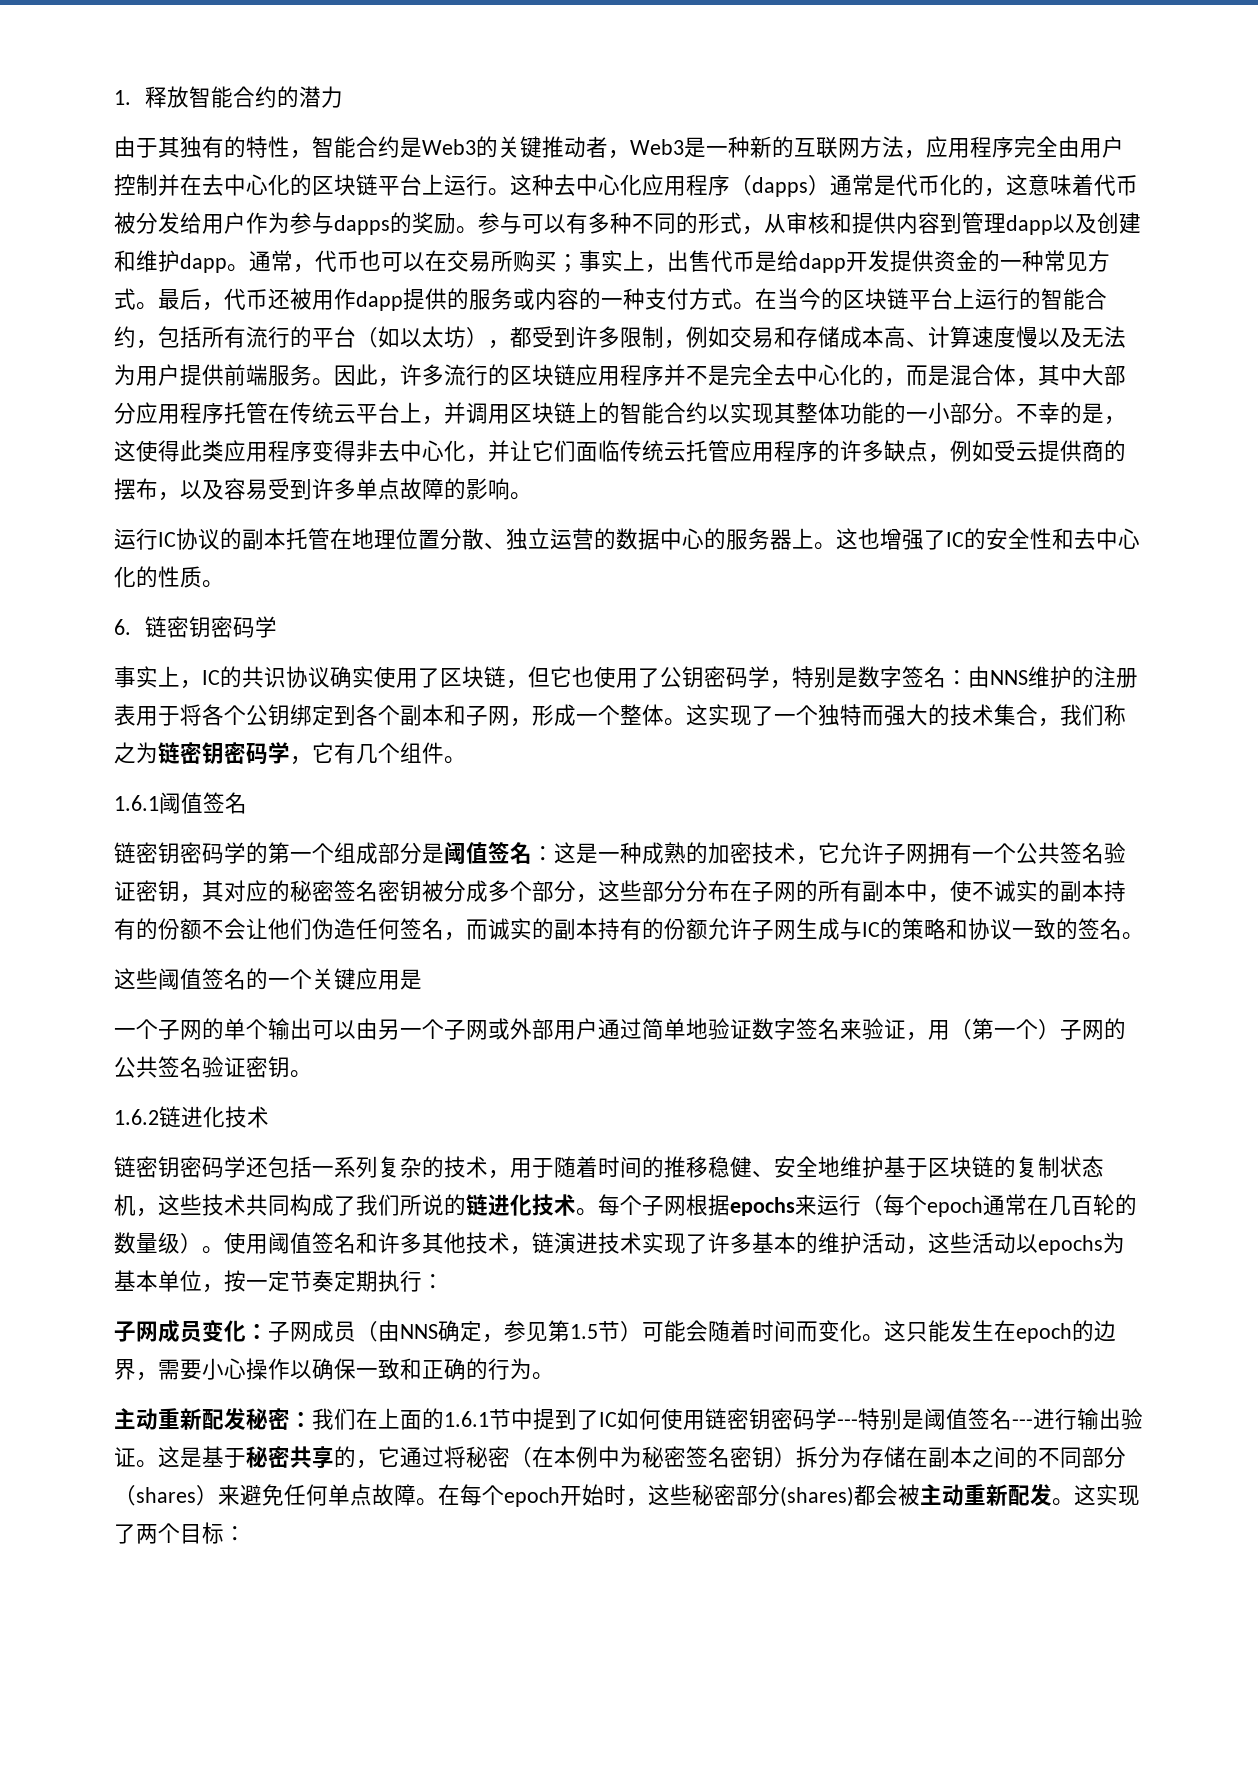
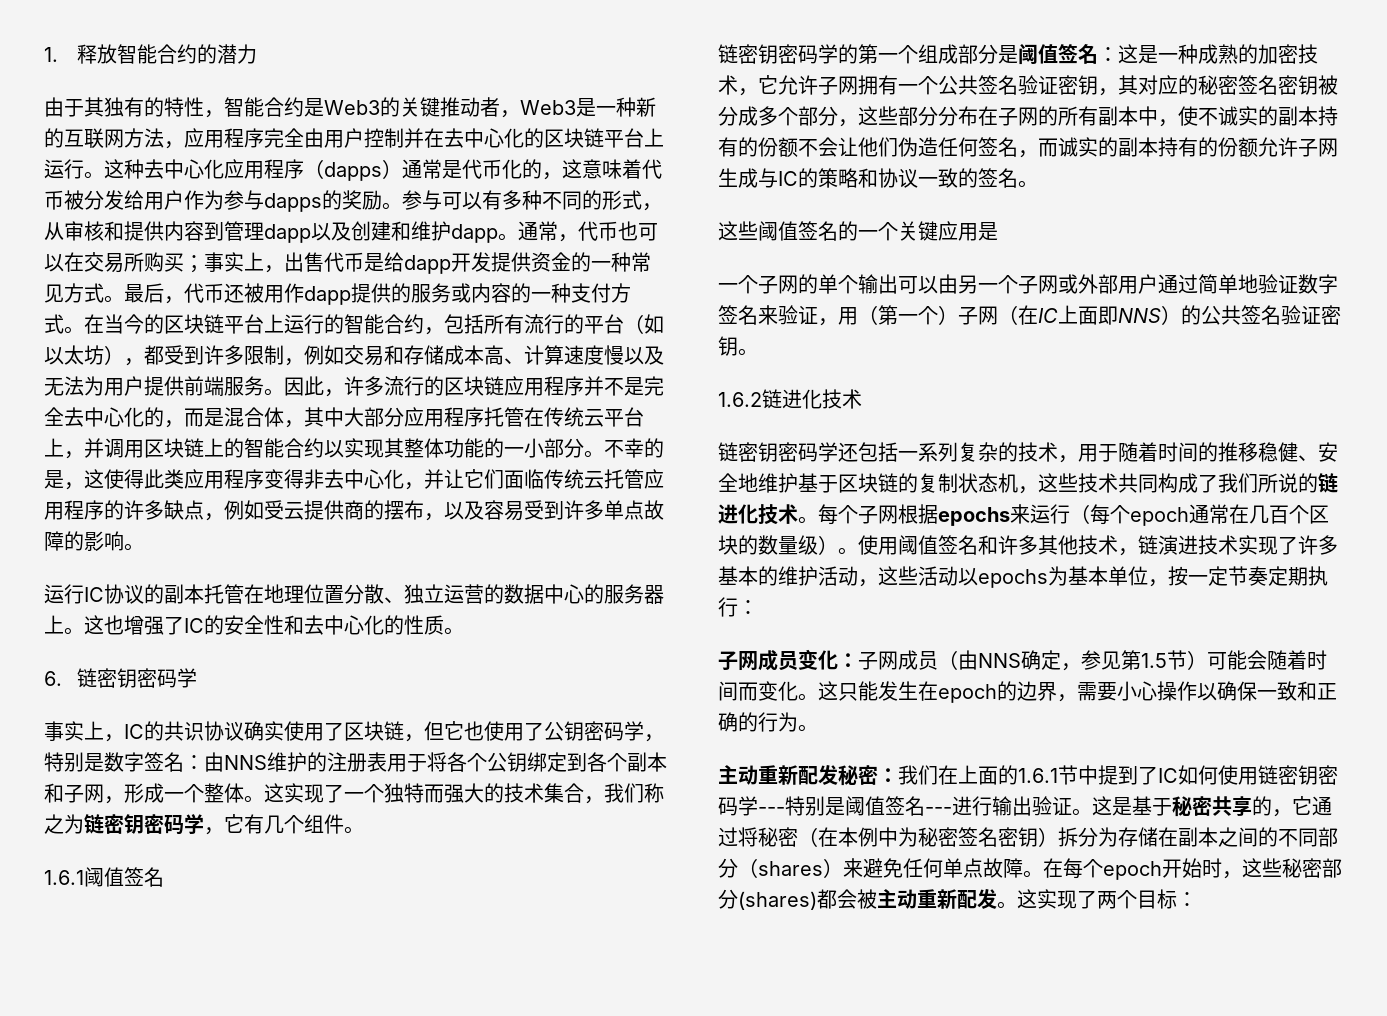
- 一个子网的单个输出可以由另一个子网或外部用户通过简单地验证数字签名来验证，用（第一个）子网的公共签名验证密钥。
+ 一个子网的单个输出可以由另一个子网或外部用户通过简单地验证数字签名来验证，用（第一个）子网（在IC上面即NNS）的公共签名验证密钥。
- 每个子网根据epochs来运行（每个epoch通常在几百轮的数量级）。
+ 每个子网根据epochs来运行（每个epoch通常在几百个区块的数量级）。

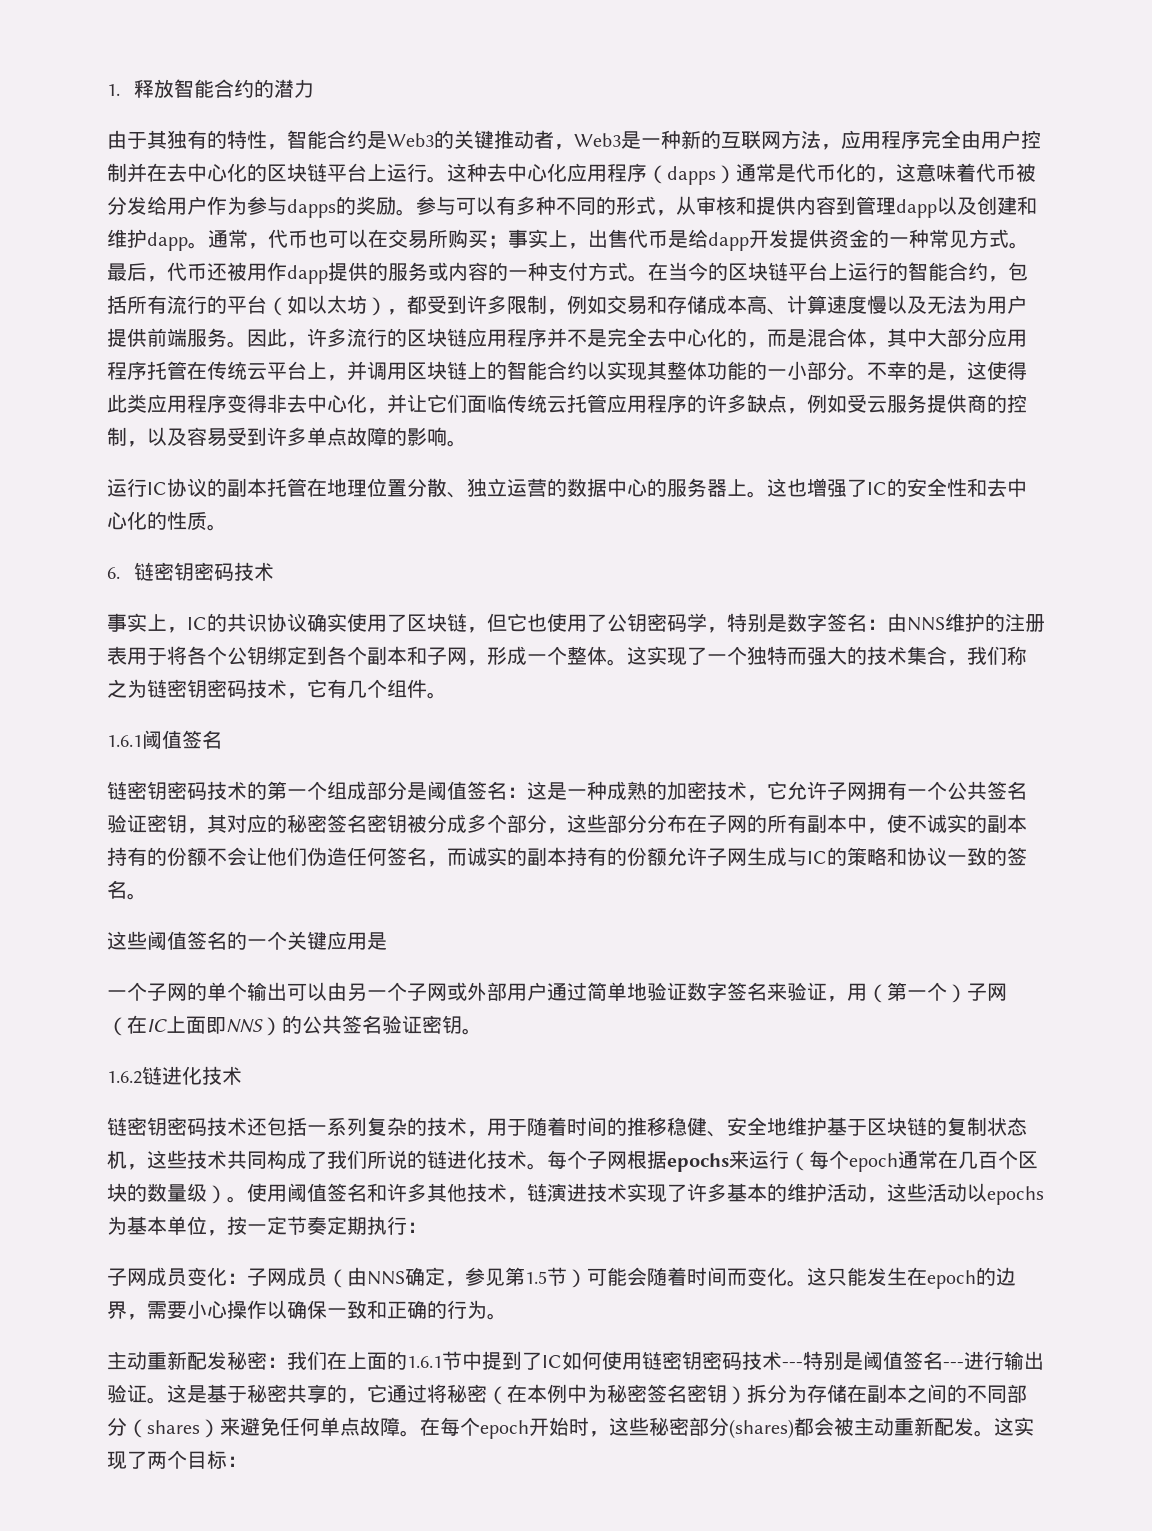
- 不幸的是，这使得此类应用程序变得非去中心化，并让它们面临传统云托管应用程序的许多缺点，例如受云提供商的摆布，以及容易受到许多单点故障的影响。
+ 不幸的是，这使得此类应用程序变得非去中心化，并让它们面临传统云托管应用程序的许多缺点，例如受云服务提供商的控制，以及容易受到许多单点故障的影响。
- 6.链密钥密码学
+ 6.链密钥密码技术
- 这实现了一个独特而强大的技术集合，我们称之为链密钥密码学，它有几个组件。
+ 这实现了一个独特而强大的技术集合，我们称之为链密钥密码技术，它有几个组件。
- 链密钥密码学的第一个组成部分是阈值签名：
+ 链密钥密码技术的第一个组成部分是阈值签名：
- 链密钥密码学还包括一系列复杂的技术，用于随着时间的推移稳健、安全地维护基于区块链的复制状态机，这些技术共同构成了我们所说的链进化技术。
+ 链密钥密码技术还包括一系列复杂的技术，用于随着时间的推移稳健、安全地维护基于区块链的复制状态机，这些技术共同构成了我们所说的链进化技术。
- 主动重新配发秘密：我们在上面的1.6.1节中提到了IC如何使用链密钥密码学---特别是阈值签名---进行输出验证。
+ 主动重新配发秘密：我们在上面的1.6.1节中提到了IC如何使用链密钥密码技术---特别是阈值签名---进行输出验证。

